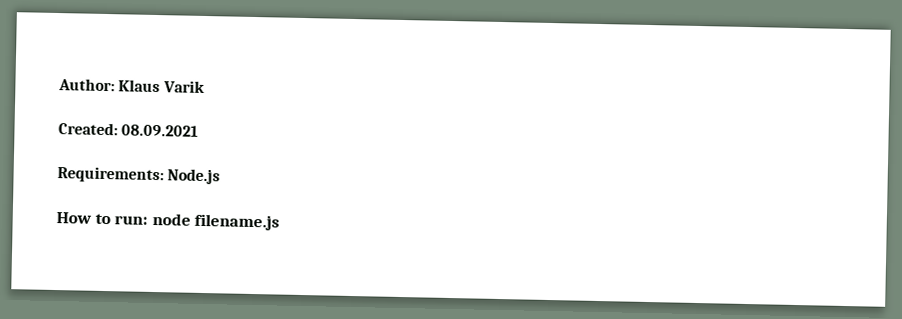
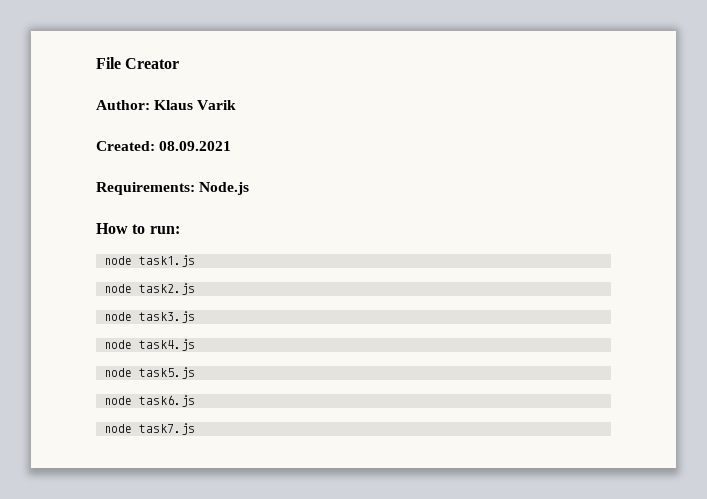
+ File Creator
- How to run: node filename.js
+ How to run:
+ node task1.js
+ node task2.js
+ node task3.js
+ node task4.js
+ node task5.js
+ node task6.js
+ node task7.js

